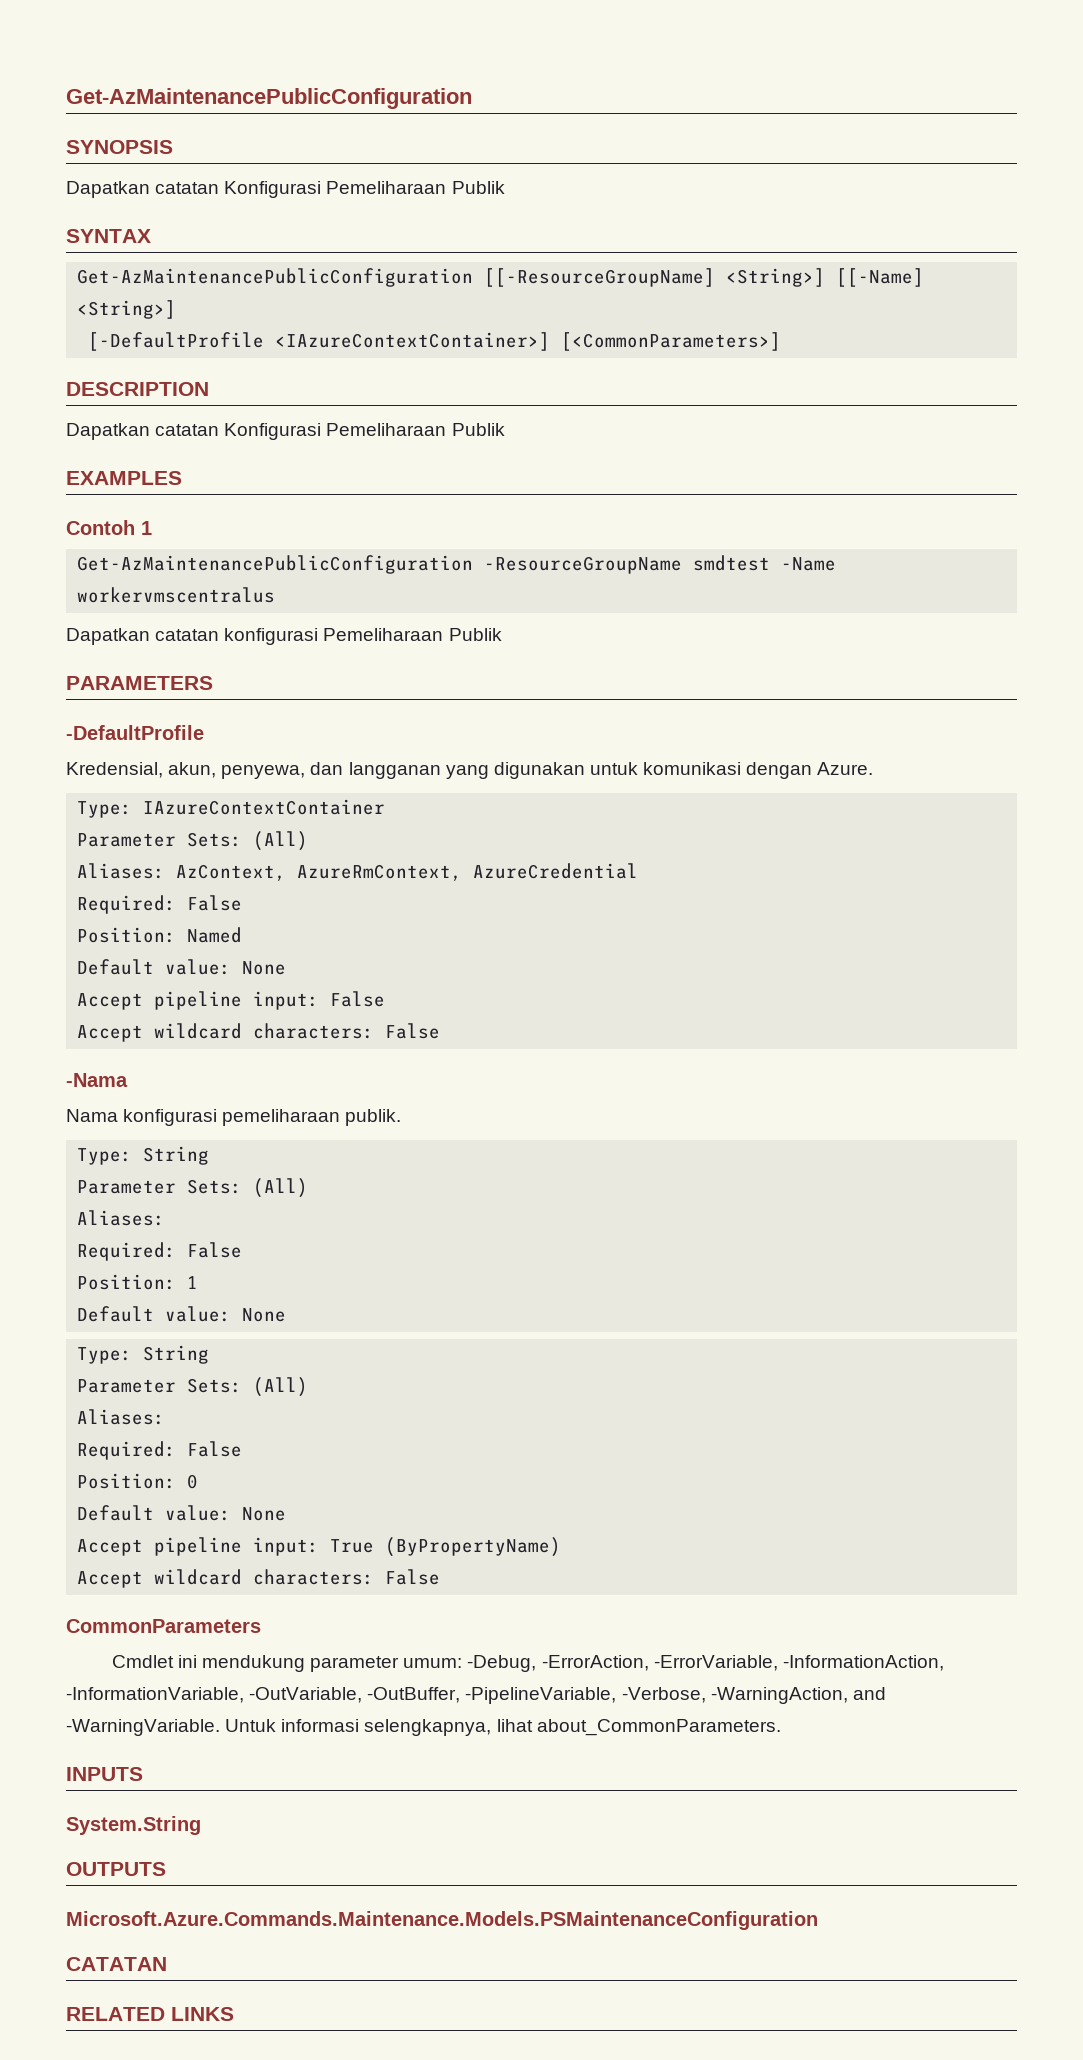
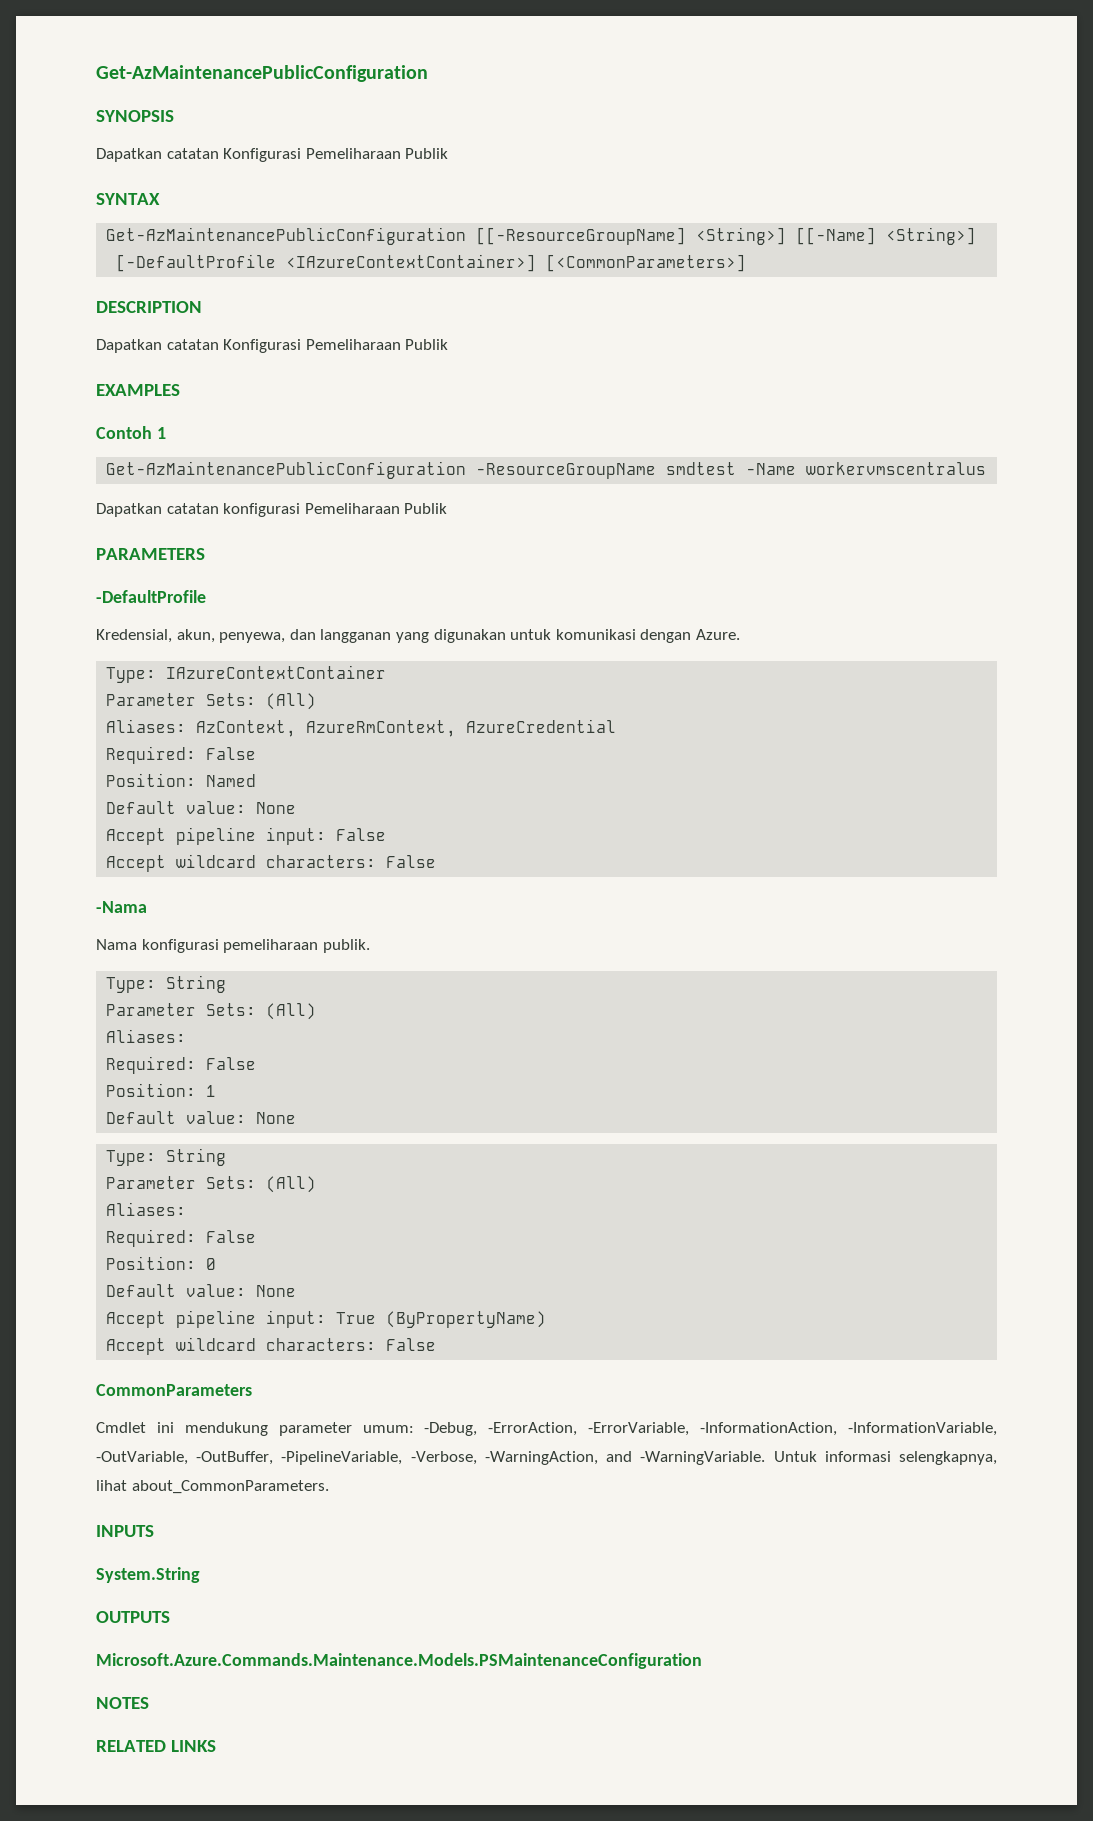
- CATATAN
+ NOTES

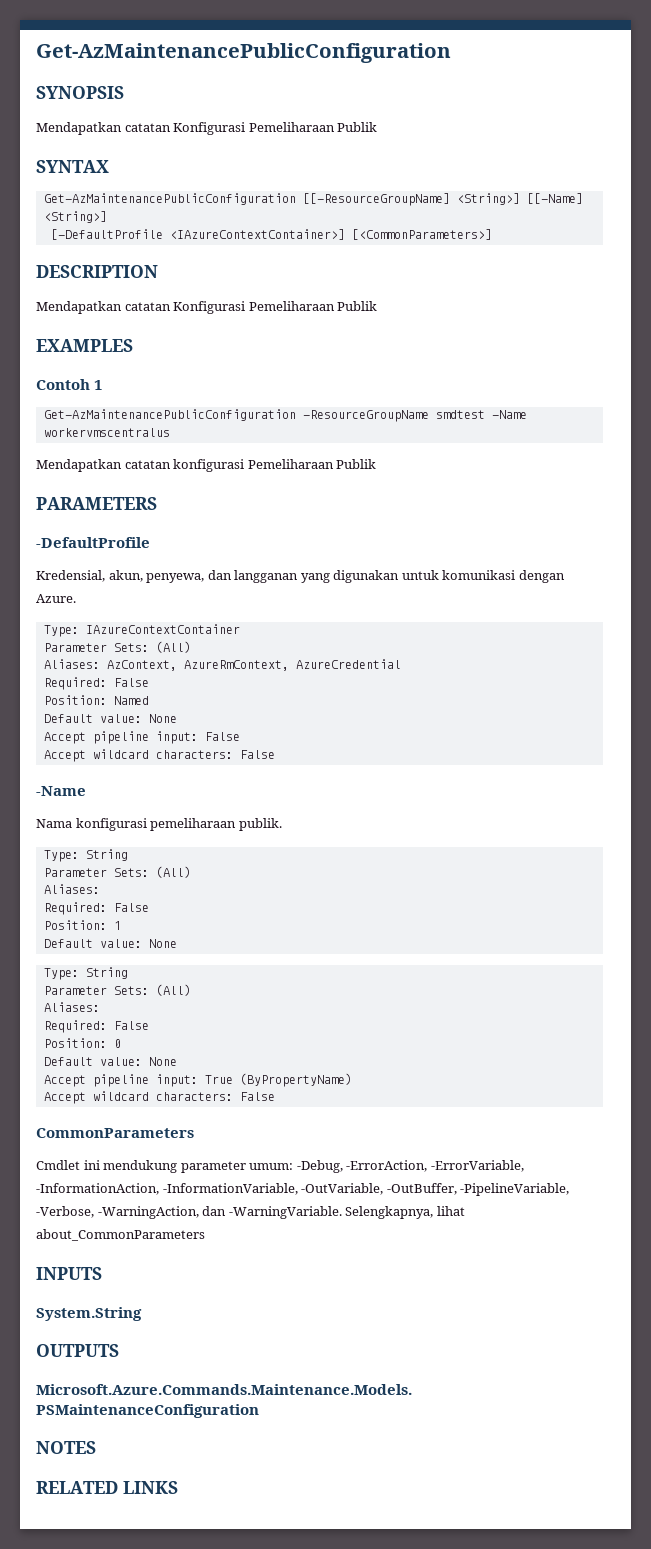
  SYNOPSIS
- Dapatkan catatan Konfigurasi Pemeliharaan Publik
+ Mendapatkan catatan Konfigurasi Pemeliharaan Publik
  DESCRIPTION
- Dapatkan catatan Konfigurasi Pemeliharaan Publik
+ Mendapatkan catatan Konfigurasi Pemeliharaan Publik
- Dapatkan catatan konfigurasi Pemeliharaan Publik
+ Mendapatkan catatan konfigurasi Pemeliharaan Publik
  Accept pipeline input: False
  Accept wildcard characters: False
- -Nama
+ -Name
- Cmdlet ini mendukung parameter umum: -Debug, -ErrorAction, -ErrorVariable, -InformationAction, -InformationVariable, -OutVariable, -OutBuffer, -PipelineVariable, -Verbose, -WarningAction, and -WarningVariable. Untuk informasi selengkapnya, lihat about_CommonParameters.
+ Cmdlet ini mendukung parameter umum: -Debug, -ErrorAction, -ErrorVariable, -InformationAction, -InformationVariable, -OutVariable, -OutBuffer, -PipelineVariable, -Verbose, -WarningAction, dan -WarningVariable. Selengkapnya, lihat about_CommonParameters

